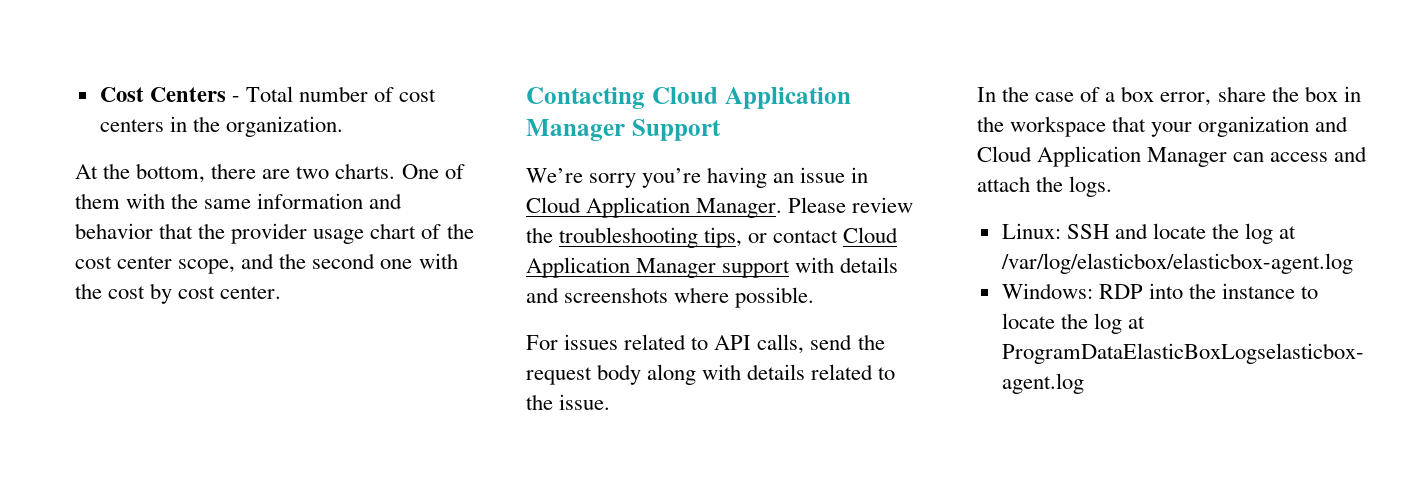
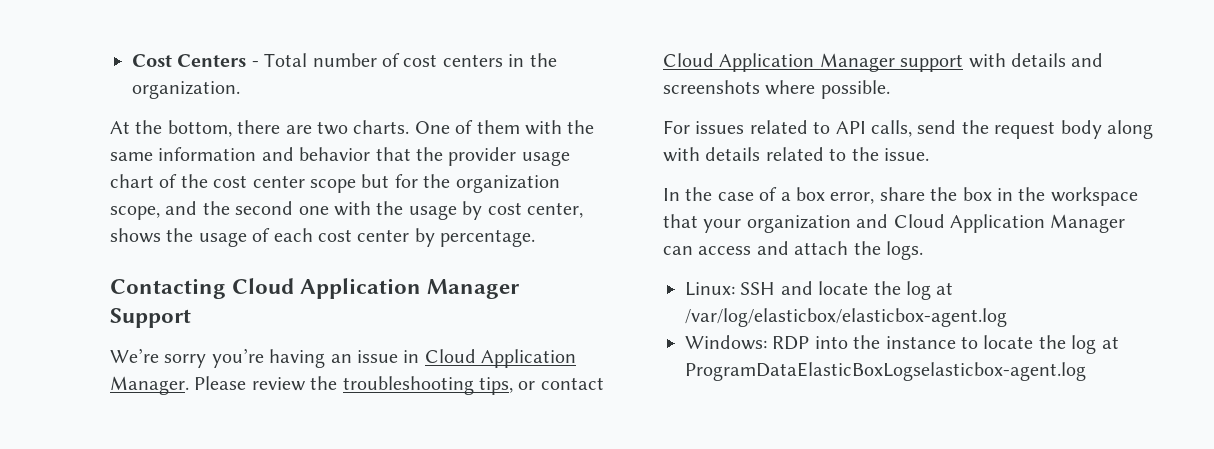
- One of them with the same information and behavior that the provider usage chart of the cost center scope, and the second one with the cost by cost center.
+ One of them with the same information and behavior that the provider usage chart of the cost center scope but for the organization scope, and the second one with the usage by cost center, shows the usage of each cost center by percentage.

